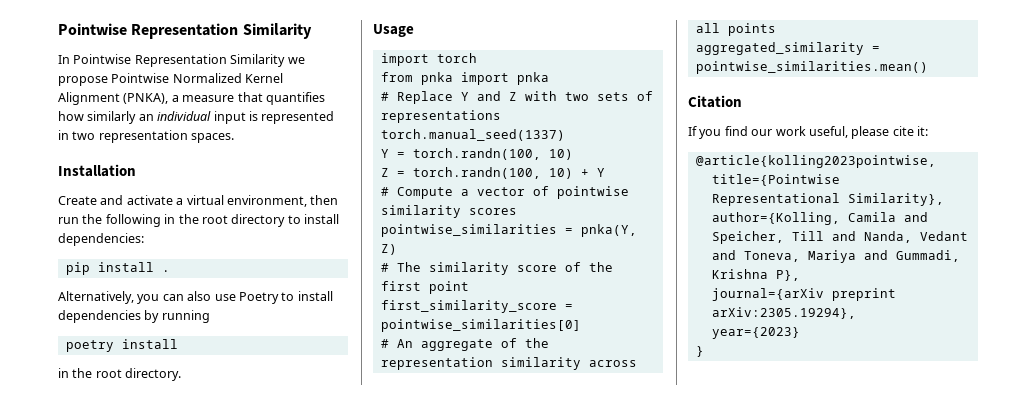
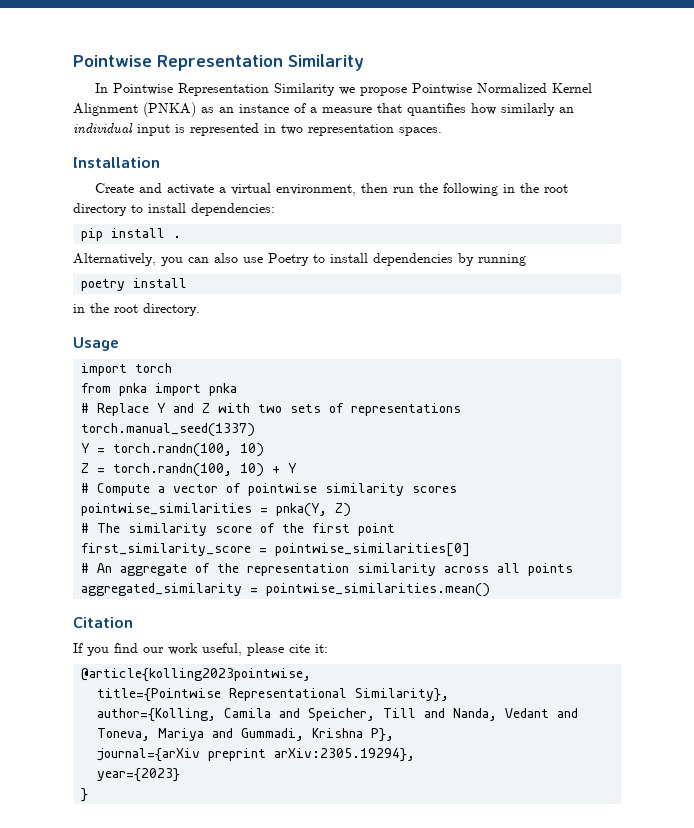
- In Pointwise Representation Similarity we propose Pointwise Normalized Kernel Alignment (PNKA), a measure that quantifies how similarly an individual input is represented in two representation spaces.
+ In Pointwise Representation Similarity we propose Pointwise Normalized Kernel Alignment (PNKA) as an instance of a measure that quantifies how similarly an individual input is represented in two representation spaces.

